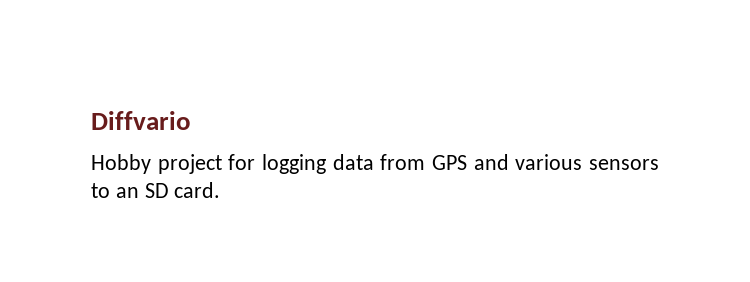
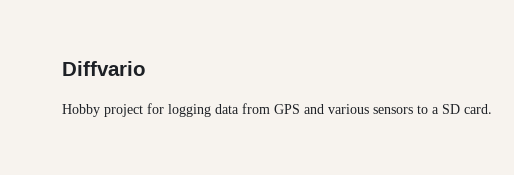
- Hobby project for logging data from GPS and various sensors to an SD card.
+ Hobby project for logging data from GPS and various sensors to a SD card.

